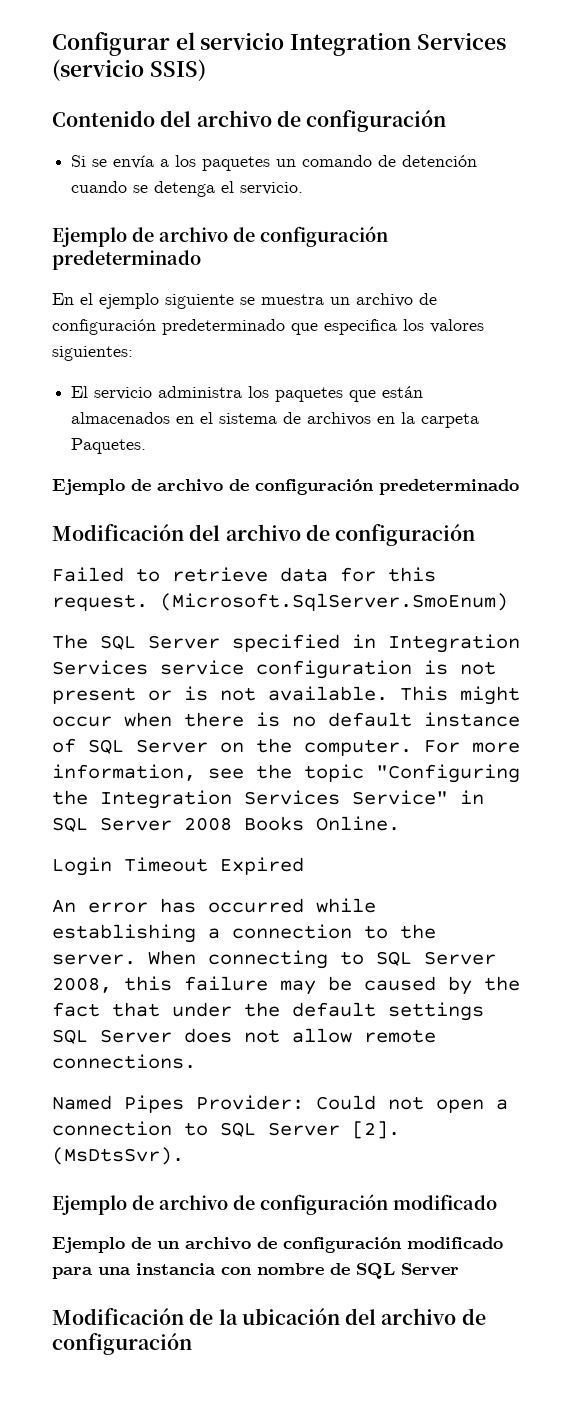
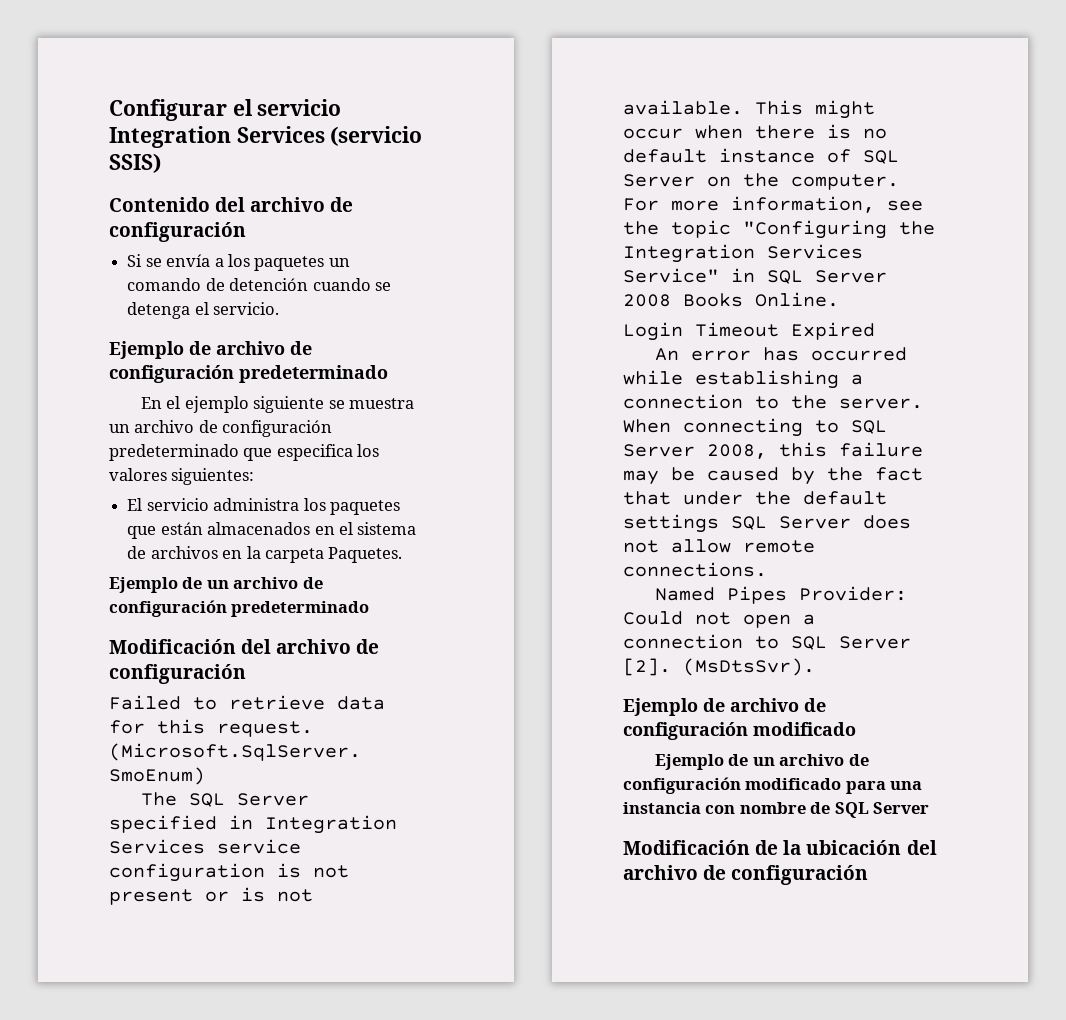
  El servicio administra los paquetes que están almacenados en el sistema de archivos en la carpeta Paquetes.
- Ejemplo de archivo de configuración predeterminado
+ Ejemplo de un archivo de configuración predeterminado

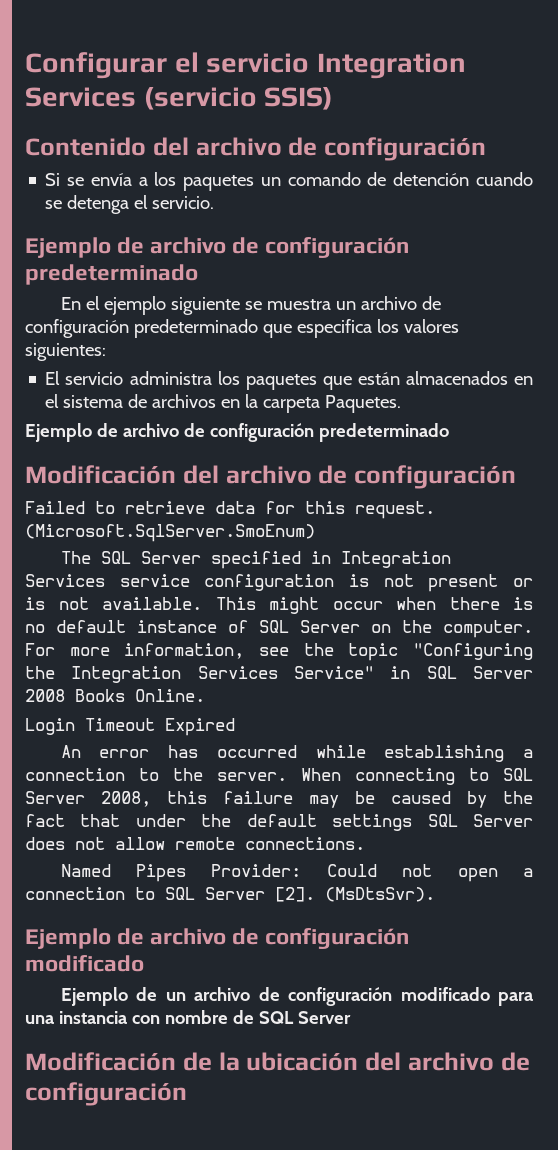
  El servicio administra los paquetes que están almacenados en el sistema de archivos en la carpeta Paquetes.
- Ejemplo de un archivo de configuración predeterminado
+ Ejemplo de archivo de configuración predeterminado

